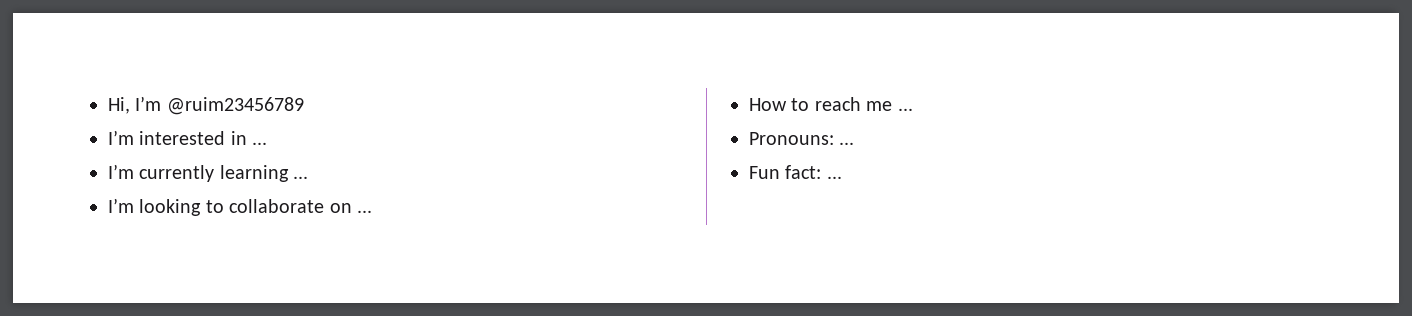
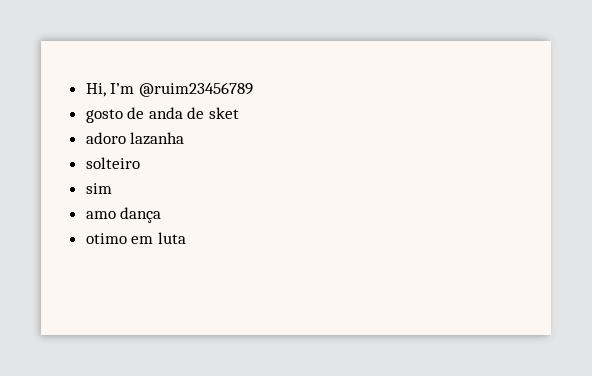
- I’m interested in ...
- I’m currently learning ...
- I’m looking to collaborate on ...
- How to reach me ...
- Pronouns: ...
- Fun fact: ...
+ gosto de anda de sket
+ adoro lazanha
+ solteiro
+ sim
+ amo dança
+ otimo em luta

